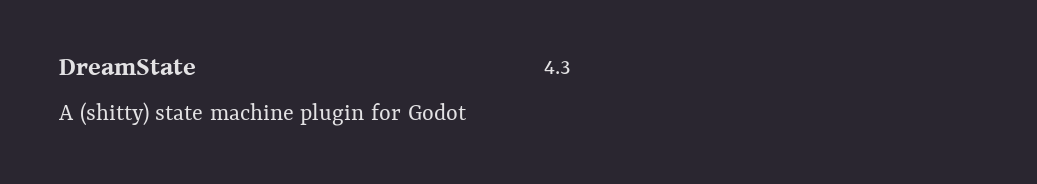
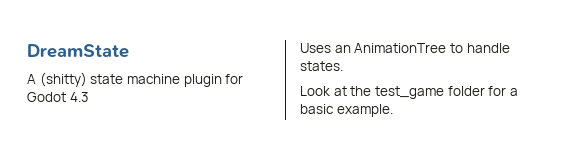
+ Uses an AnimationTree to handle states.
+ Look at the test_game folder for a basic example.

